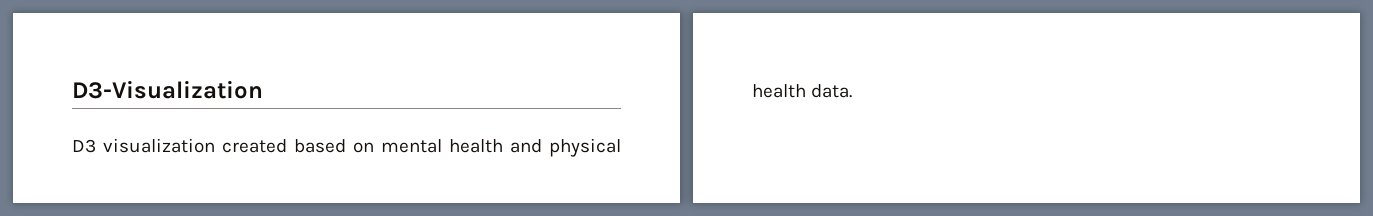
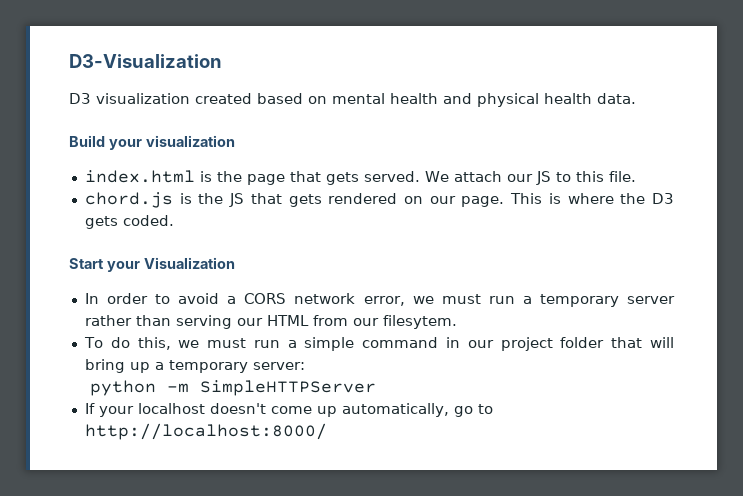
+ Build your visualization
+ index.html is the page that gets served. We attach our JS to this file.
+ chord.js is the JS that gets rendered on our page. This is where the D3 gets coded.
+ Start your Visualization
+ In order to avoid a CORS network error, we must run a temporary server rather than serving our HTML from our filesytem.
+ To do this, we must run a simple command in our project folder that will bring up a temporary server:
+ python -m SimpleHTTPServer
+ If your localhost doesn't come up automatically, go to http://localhost:8000/

